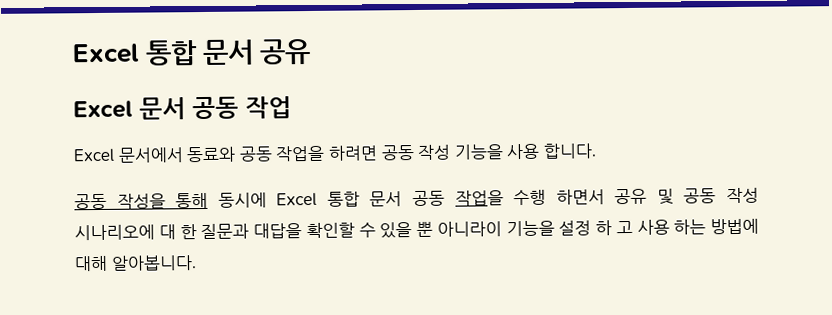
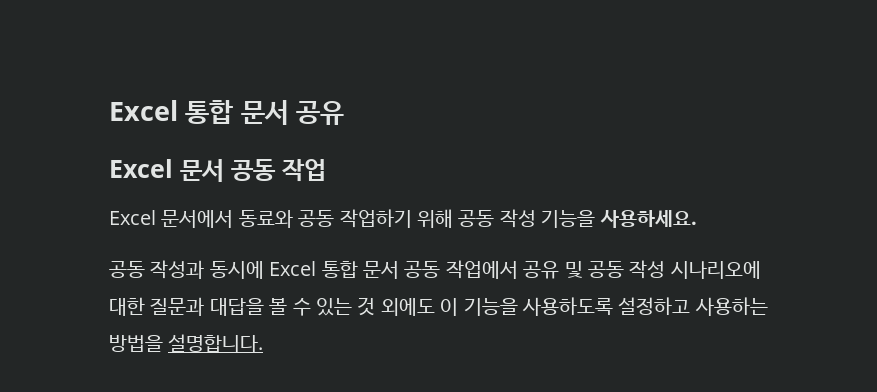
- Excel 문서에서 동료와 공동 작업을 하려면 공동 작성 기능을 사용 합니다.
- 공동 작성을 통해 동시에 Excel 통합 문서 공동 작업을 수행 하면서 공유 및 공동 작성 시나리오에 대 한 질문과 대답을 확인할 수 있을 뿐 아니라이 기능을 설정 하 고 사용 하는 방법에 대해 알아봅니다.
+ Excel 문서에서 동료와 공동 작업하기 위해 공동 작성 기능을 사용하세요.
+ 공동 작성과 동시에 Excel 통합 문서 공동 작업에서 공유 및 공동 작성 시나리오에 대한 질문과 대답을 볼 수 있는 것 외에도 이 기능을 사용하도록 설정하고 사용하는 방법을 설명합니다.

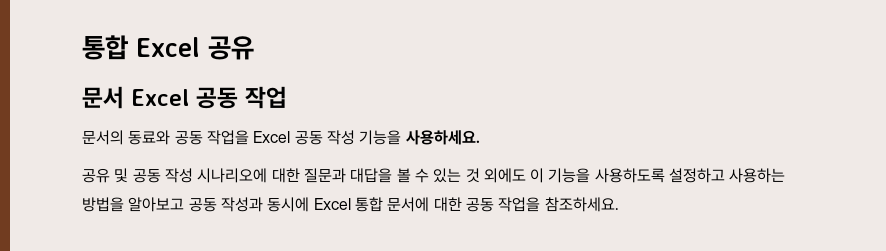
- Excel 통합 문서 공유
+ 통합 Excel 공유
- Excel 문서 공동 작업
+ 문서 Excel 공동 작업
- Excel 문서에서 동료와 공동 작업하기 위해 공동 작성 기능을 사용하세요.
- 공동 작성과 동시에 Excel 통합 문서 공동 작업에서 공유 및 공동 작성 시나리오에 대한 질문과 대답을 볼 수 있는 것 외에도 이 기능을 사용하도록 설정하고 사용하는 방법을 설명합니다.
+ 문서의 동료와 공동 작업을 Excel 공동 작성 기능을 사용하세요.
+ 공유 및 공동 작성 시나리오에 대한 질문과 대답을 볼 수 있는 것 외에도 이 기능을 사용하도록 설정하고 사용하는 방법을 알아보고 공동 작성과 동시에 Excel 통합 문서에 대한 공동 작업을 참조하세요.

